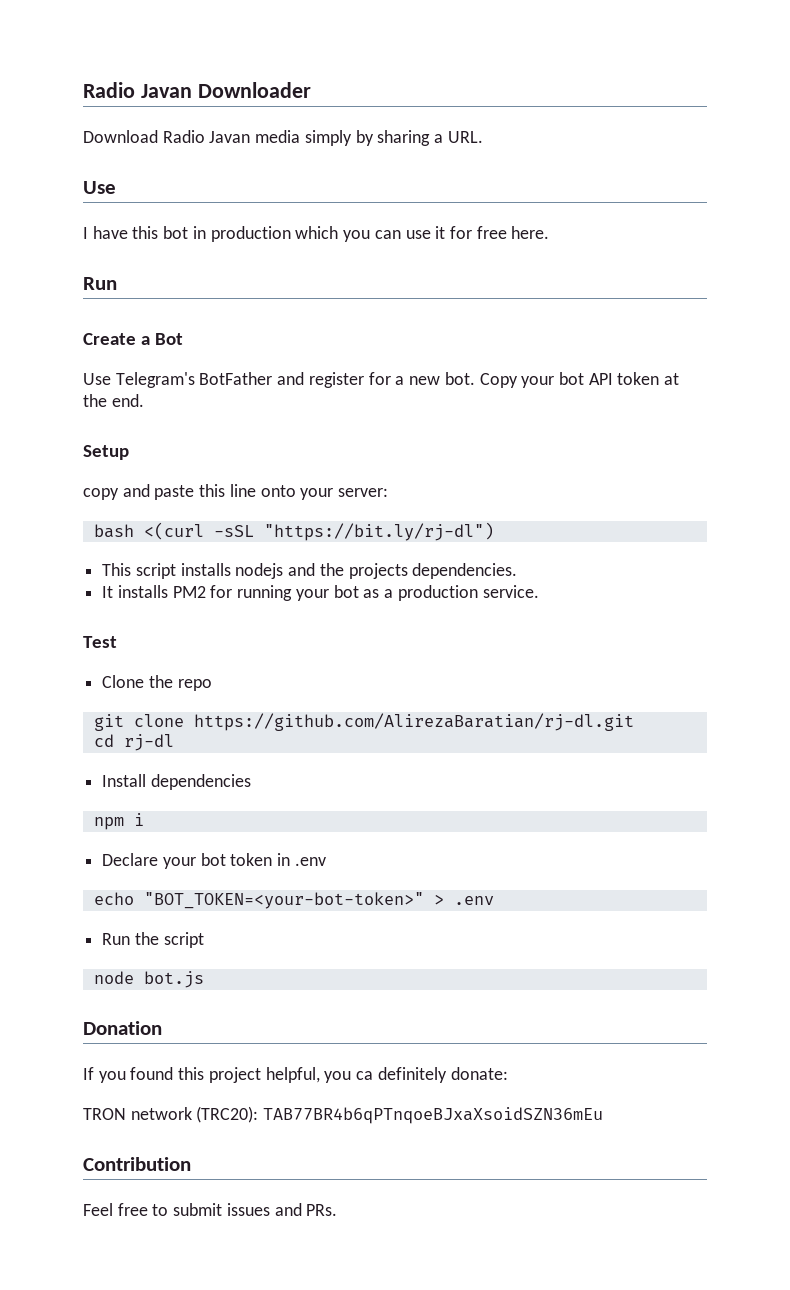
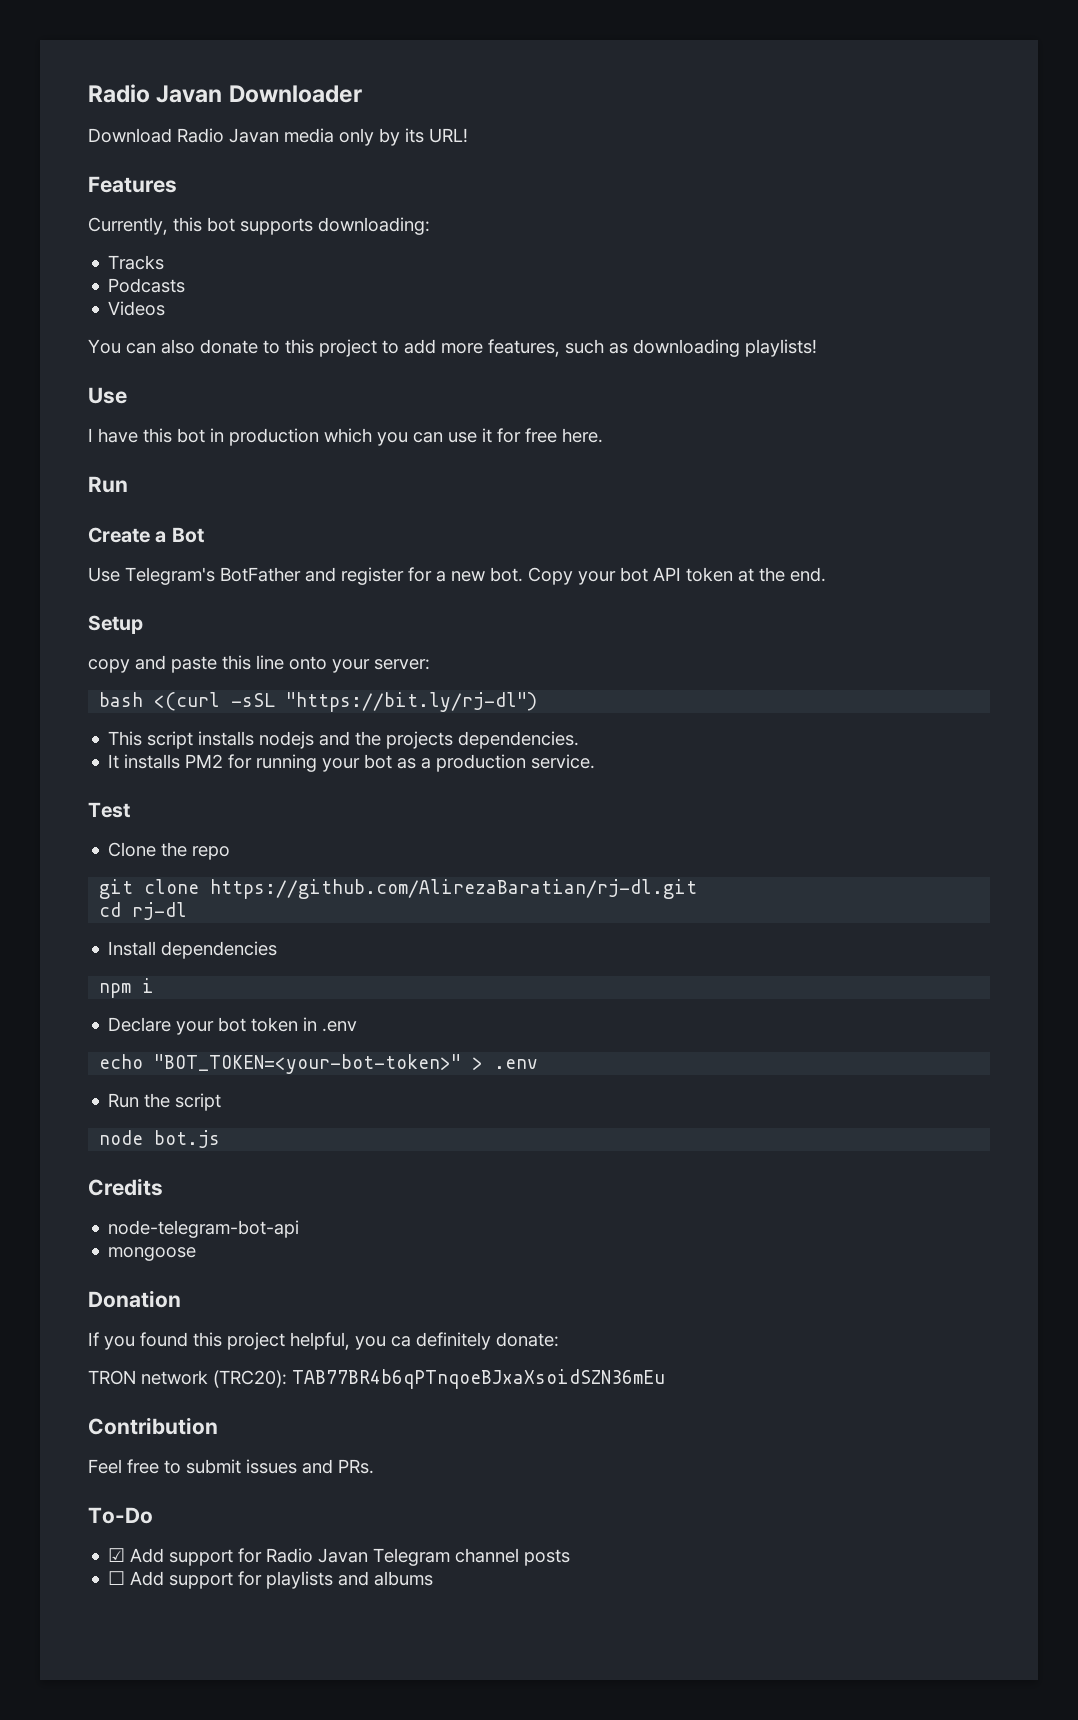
- Download Radio Javan media simply by sharing a URL.
+ Download Radio Javan media only by its URL!
+ Features
+ Currently, this bot supports downloading:
+ Tracks
+ Podcasts
+ Videos
+ You can also donate to this project to add more features, such as downloading playlists!
+ Credits
+ node-telegram-bot-api
+ mongoose
+ To-Do
+ ☑ Add support for Radio Javan Telegram channel posts
+ ☐ Add support for playlists and albums

